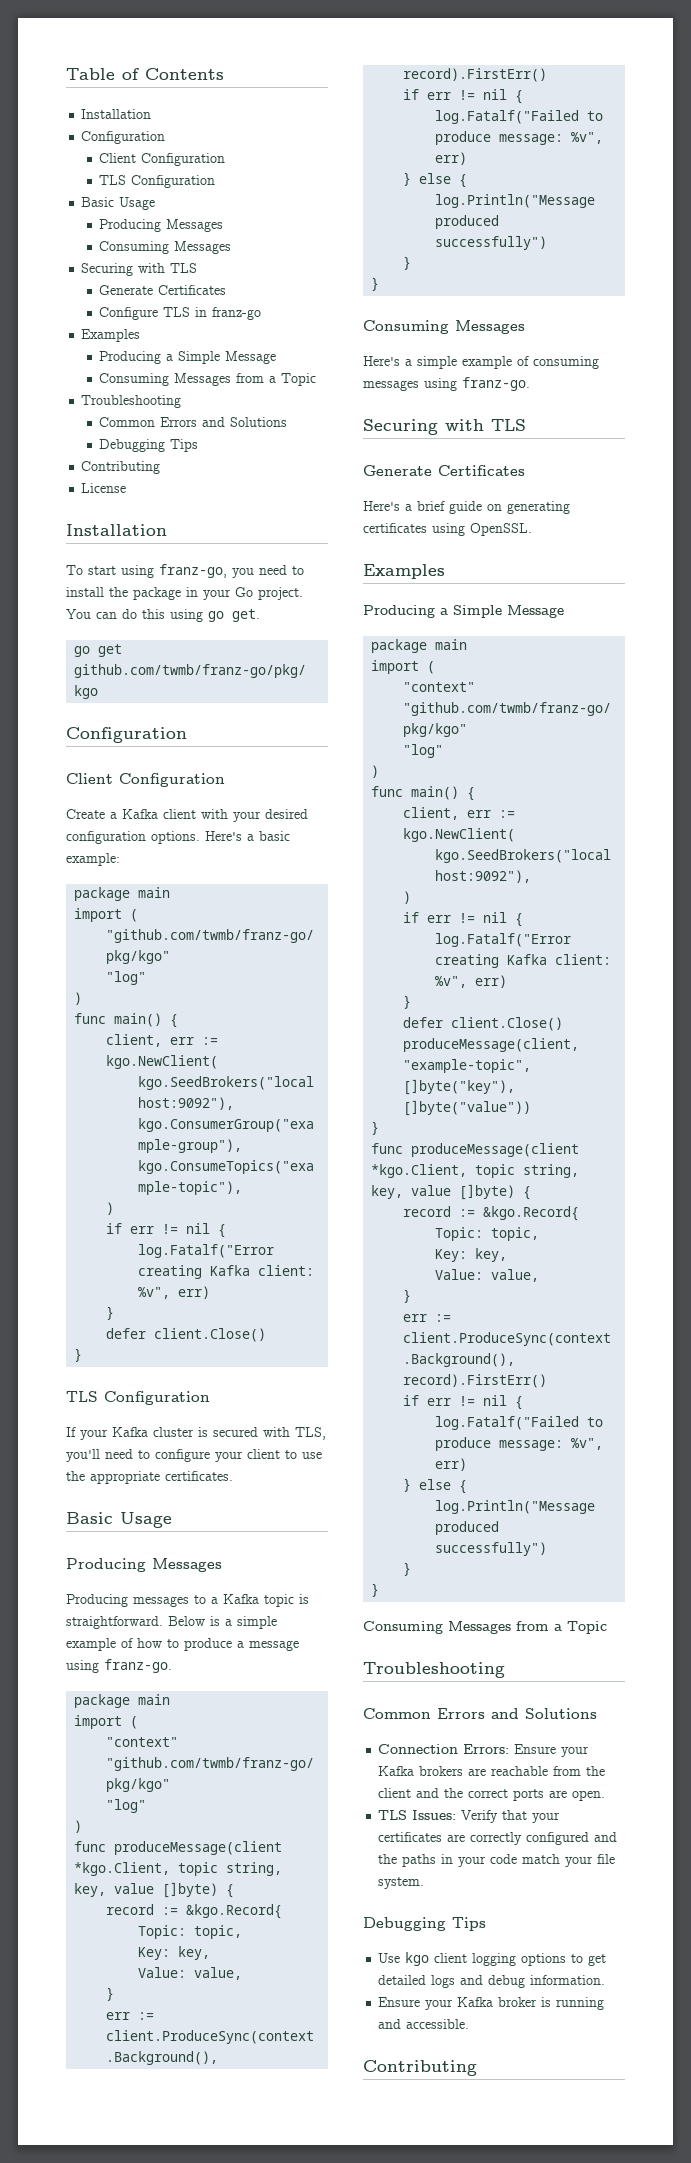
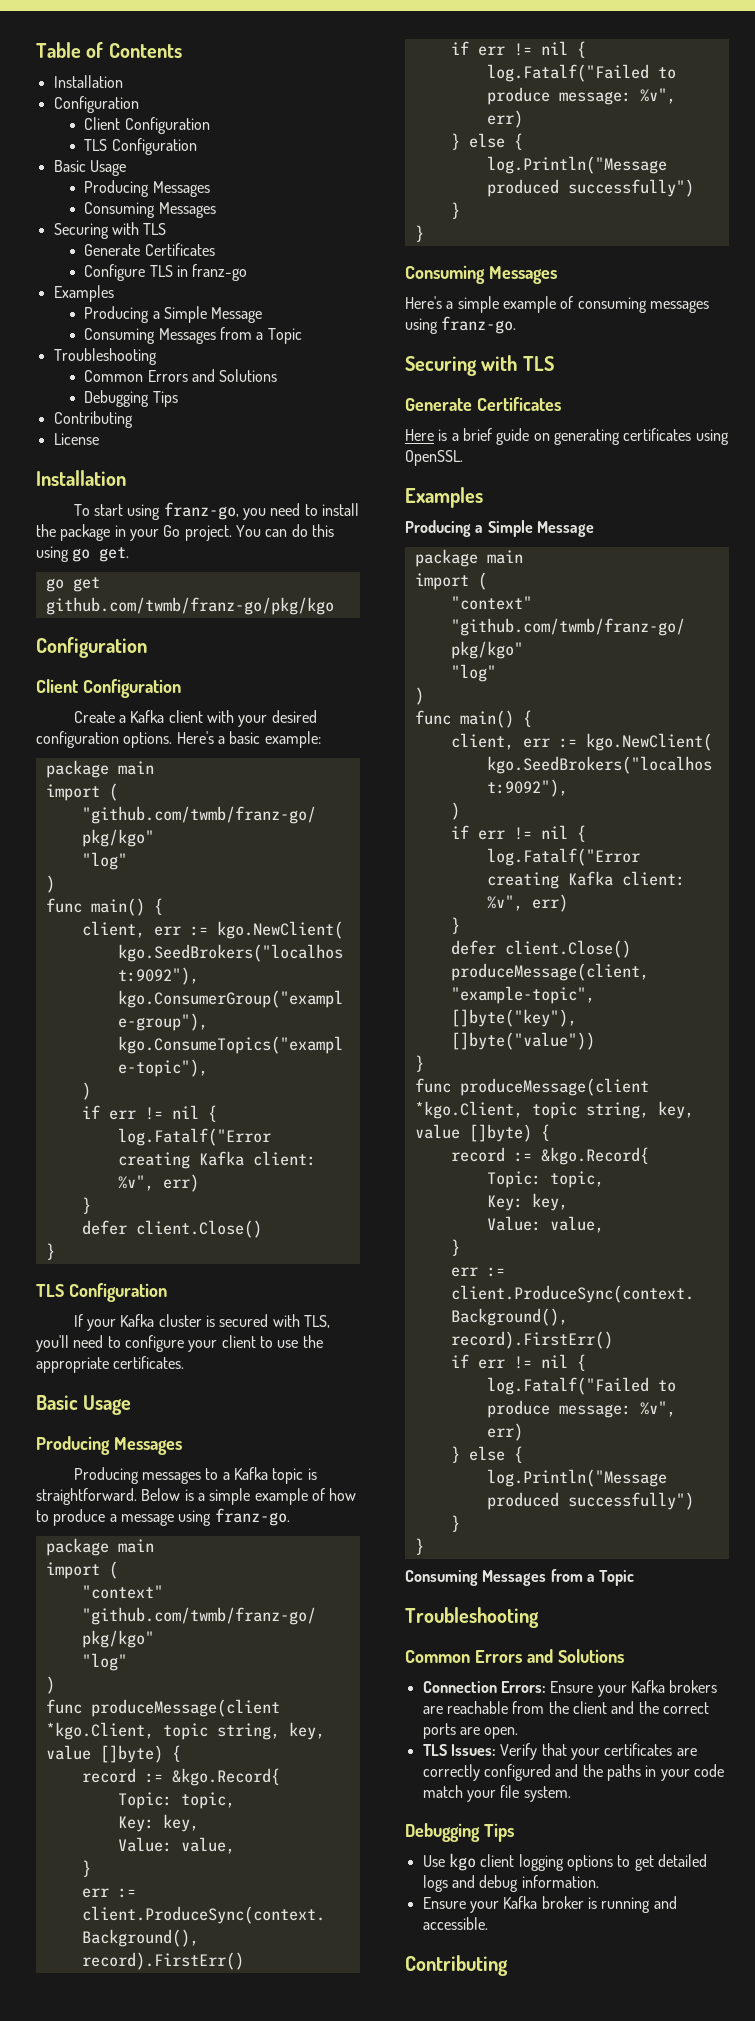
- Here's a brief guide on generating certificates using OpenSSL.
+ Here is a brief guide on generating certificates using OpenSSL.

